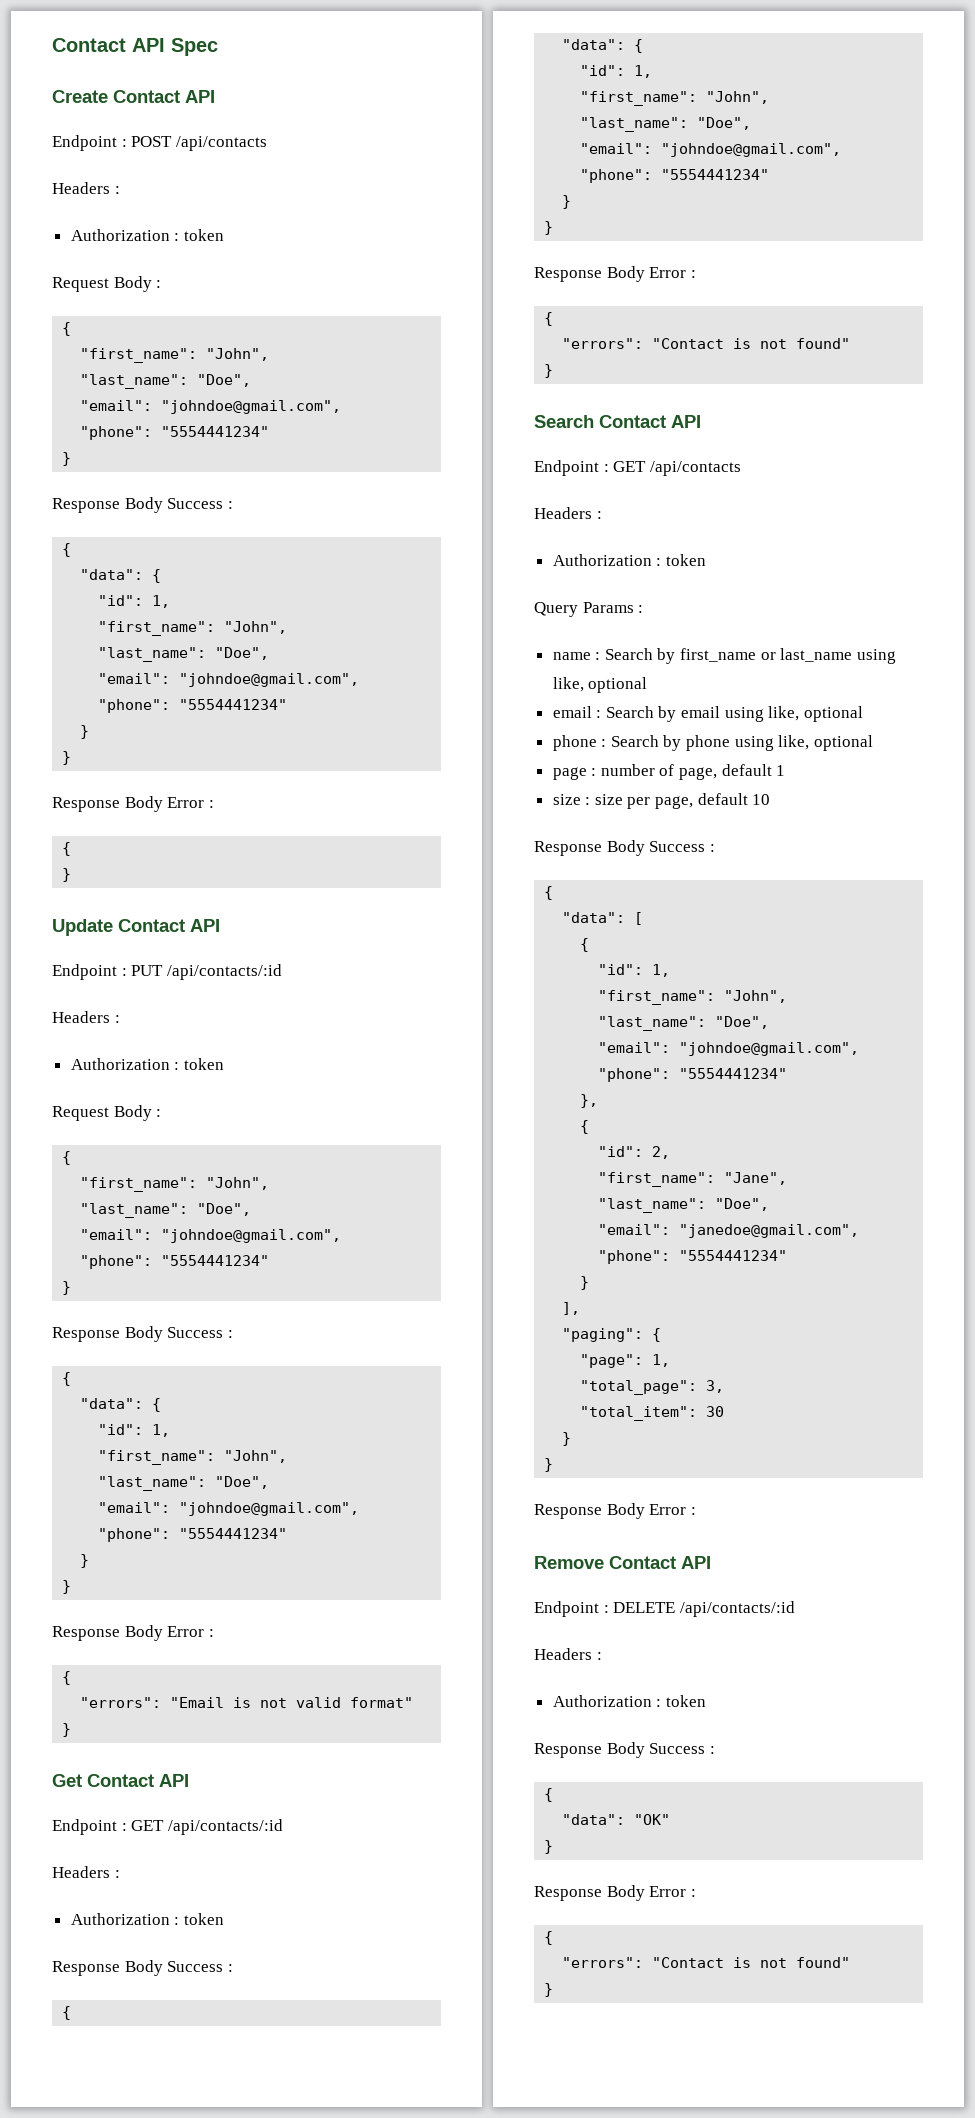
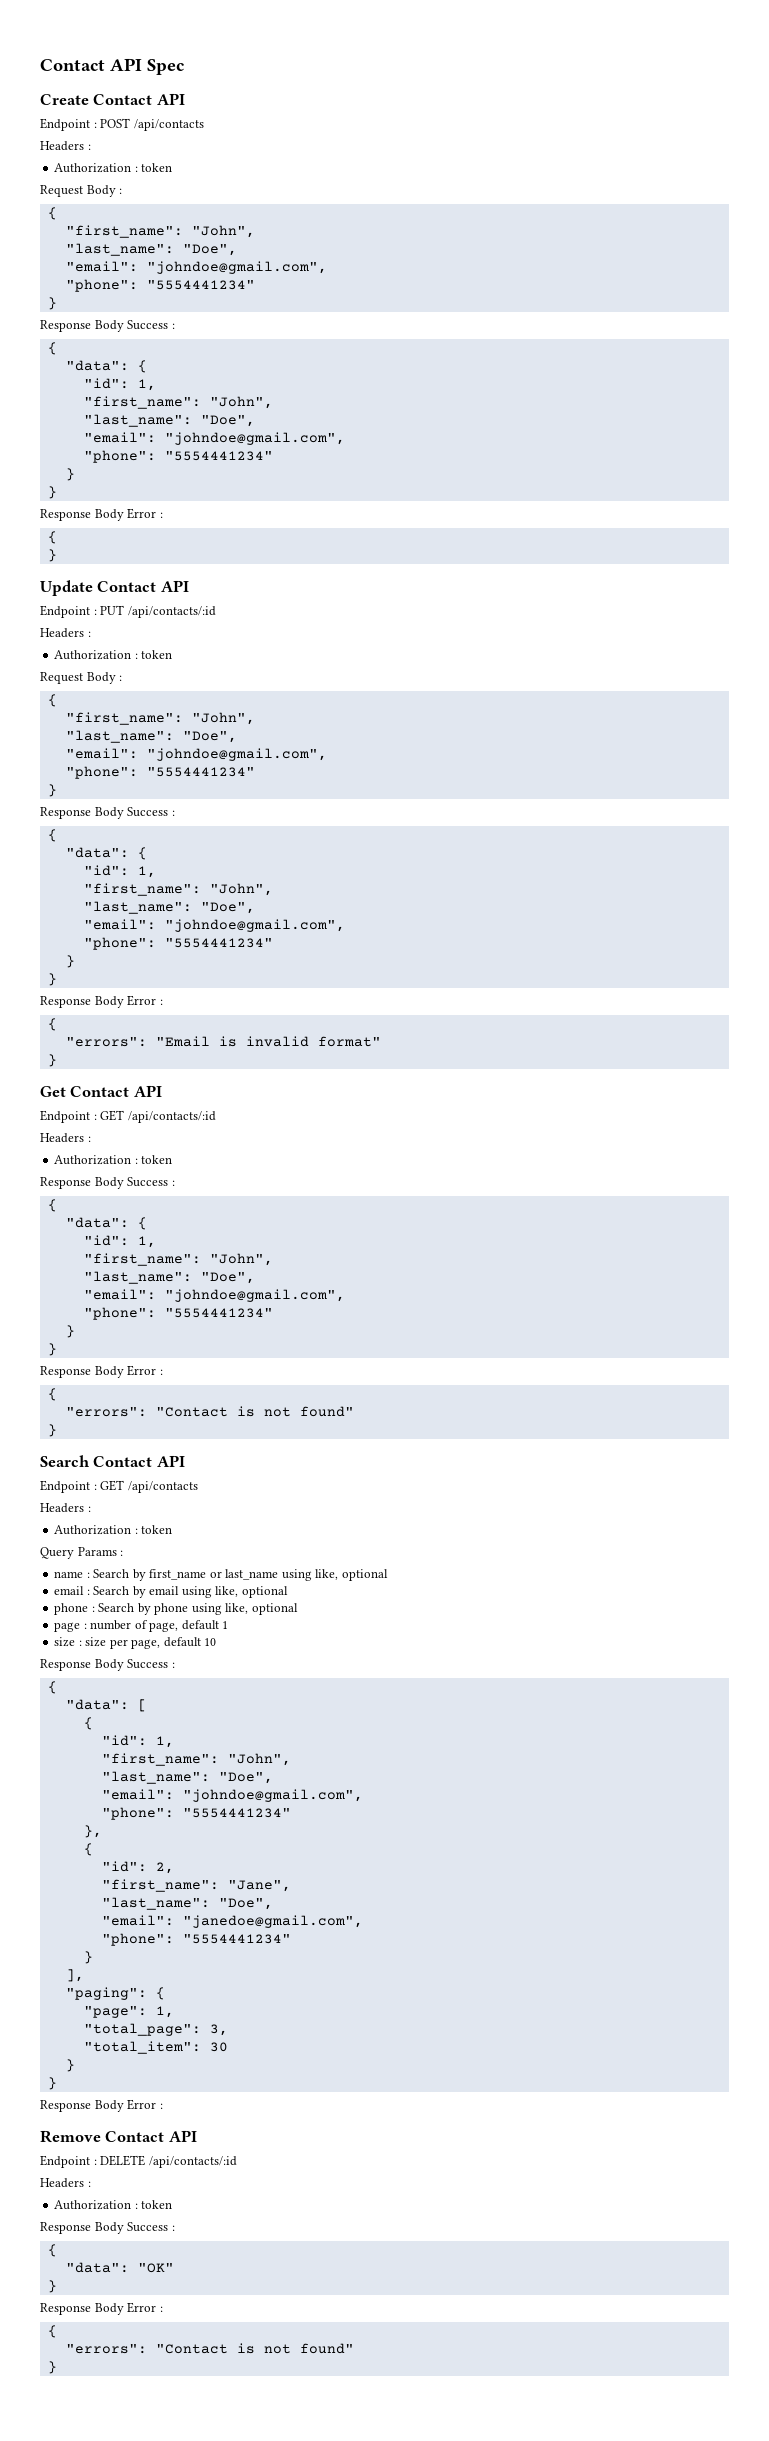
- "errors": "Email is not valid format"
+ "errors": "Email is invalid format"

